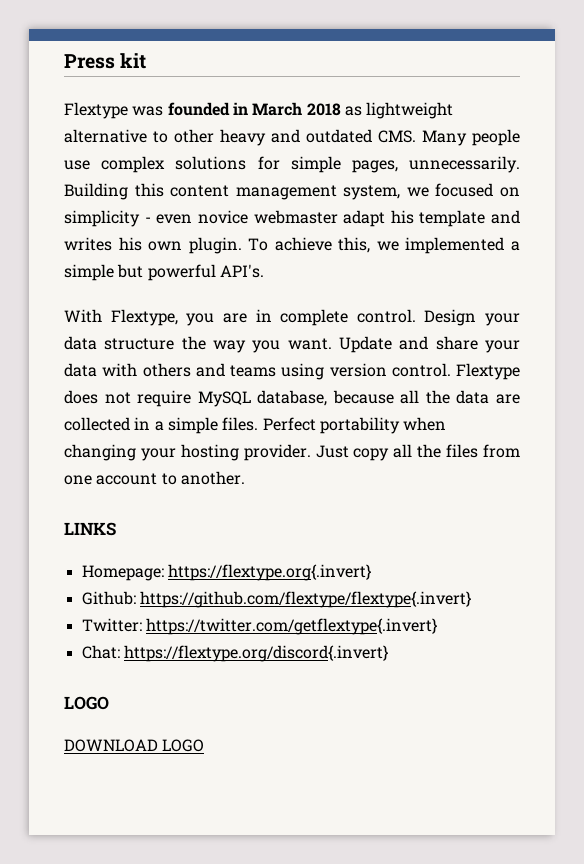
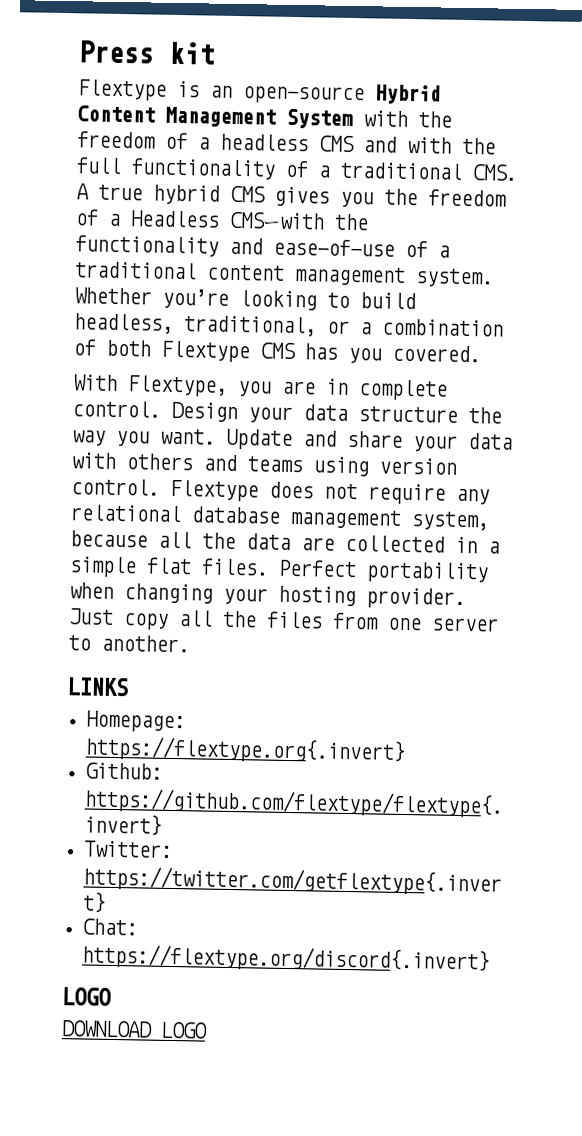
- Flextype was founded in March 2018 as lightweight alternative to other heavy and outdated CMS. Many people use complex solutions for simple pages, unnecessarily. Building this content management system, we focused on simplicity - even novice webmaster adapt his template and writes his own plugin. To achieve this, we implemented a simple but powerful API's.
+ Flextype is an open-source Hybrid Content Management System with the freedom of a headless CMS and with the full functionality of a traditional CMS. A true hybrid CMS gives you the freedom of a Headless CMSーwith the functionality and ease-of-use of a traditional content management system. Whether you’re looking to build headless, traditional, or a combination of both Flextype CMS has you covered.
- Flextype does not require MySQL database, because all the data are collected in a simple files.
+ Flextype does not require any relational database management system, because all the data are collected in a simple flat files.
- Just copy all the files from one account to another.
+ Just copy all the files from one server to another.

